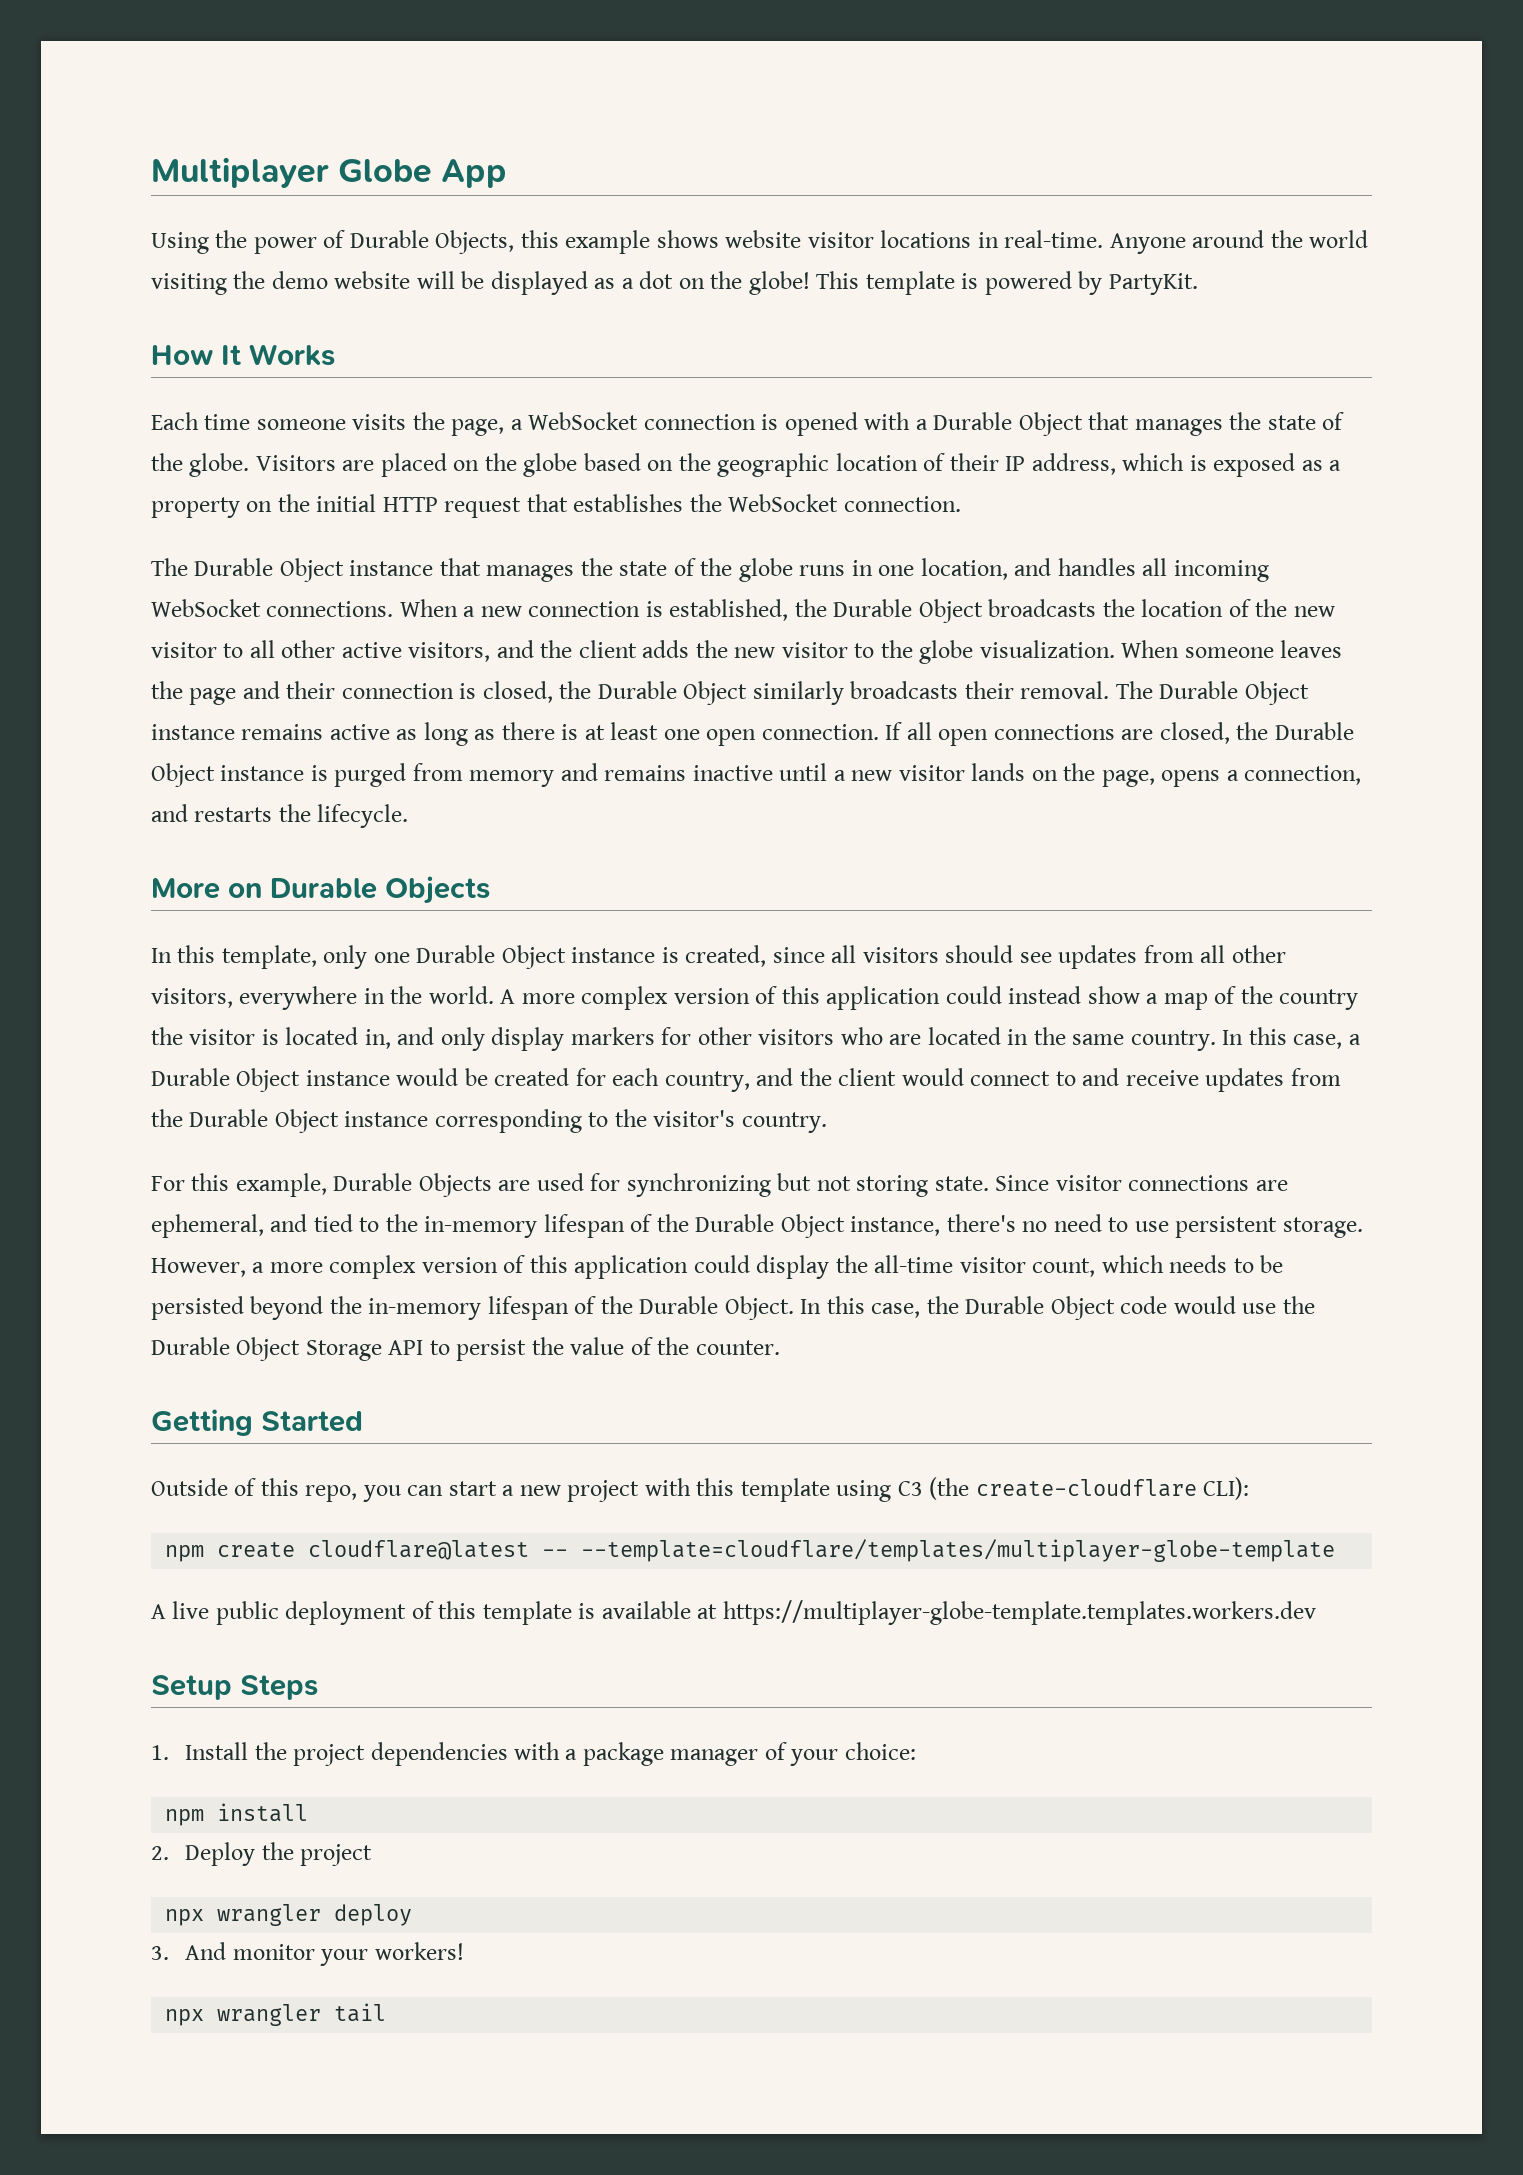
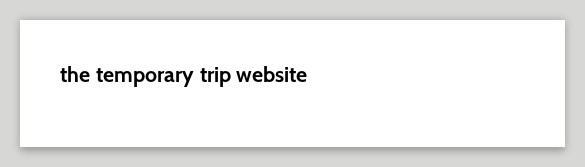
- Multiplayer Globe App
- Using the power of Durable Objects, this example shows website visitor locations in real-time. Anyone around the world visiting the demo website will be displayed as a dot on the globe! This template is powered by PartyKit.
- How It Works
- Each time someone visits the page, a WebSocket connection is opened with a Durable Object that manages the state of the globe. Visitors are placed on the globe based on the geographic location of their IP address, which is exposed as a property on the initial HTTP request that establishes the WebSocket connection.
- The Durable Object instance that manages the state of the globe runs in one location, and handles all incoming WebSocket connections. When a new connection is established, the Durable Object broadcasts the location of the new visitor to all other active visitors, and the client adds the new visitor to the globe visualization. When someone leaves the page and their connection is closed, the Durable Object similarly broadcasts their removal. The Durable Object instance remains active as long as there is at least one open connection. If all open connections are closed, the Durable Object instance is purged from memory and remains inactive until a new visitor lands on the page, opens a connection, and restarts the lifecycle.
- More on Durable Objects
- In this template, only one Durable Object instance is created, since all visitors should see updates from all other visitors, everywhere in the world. A more complex version of this application could instead show a map of the country the visitor is located in, and only display markers for other visitors who are located in the same country. In this case, a Durable Object instance would be created for each country, and the client would connect to and receive updates from the Durable Object instance corresponding to the visitor's country.
- For this example, Durable Objects are used for synchronizing but not storing state. Since visitor connections are ephemeral, and tied to the in-memory lifespan of the Durable Object instance, there's no need to use persistent storage. However, a more complex version of this application could display the all-time visitor count, which needs to be persisted beyond the in-memory lifespan of the Durable Object. In this case, the Durable Object code would use the Durable Object Storage API to persist the value of the counter.
- Getting Started
- Outside of this repo, you can start a new project with this template using C3 (the create-cloudflare CLI):
- npm create cloudflare@latest -- --template=cloudflare/templates/multiplayer-globe-template
- A live public deployment of this template is available at https://multiplayer-globe-template.templates.workers.dev
- Setup Steps
- 1. Install the project dependencies with a package manager of your choice:
- npm install
- 2. Deploy the project
- npx wrangler deploy
- 3. And monitor your workers!
- npx wrangler tail
+ the temporary trip website

